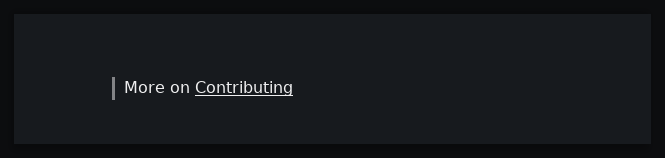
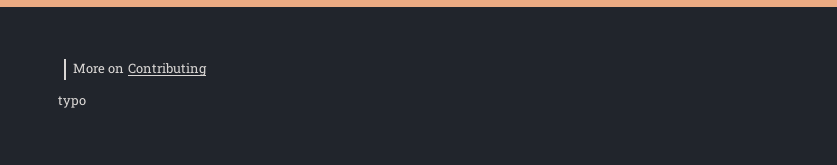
+ typo

